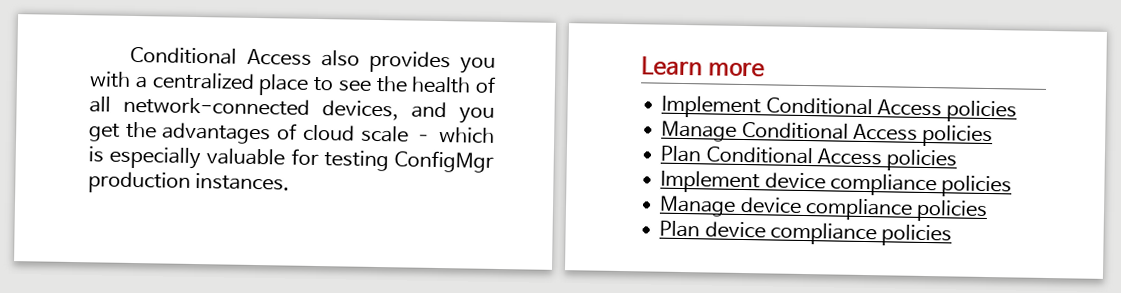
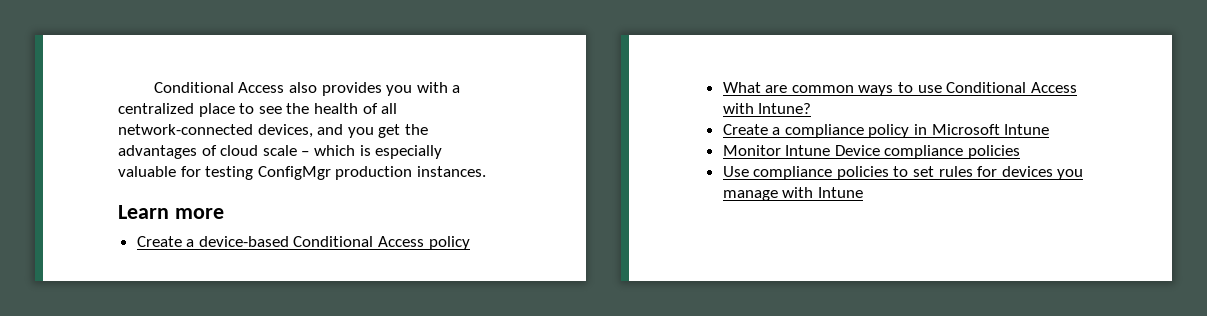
- Implement Conditional Access policies
- Manage Conditional Access policies
- Plan Conditional Access policies
- Implement device compliance policies
- Manage device compliance policies
- Plan device compliance policies
+ Create a device-based Conditional Access policy
+ What are common ways to use Conditional Access with Intune?
+ Create a compliance policy in Microsoft Intune
+ Monitor Intune Device compliance policies
+ Use compliance policies to set rules for devices you manage with Intune

